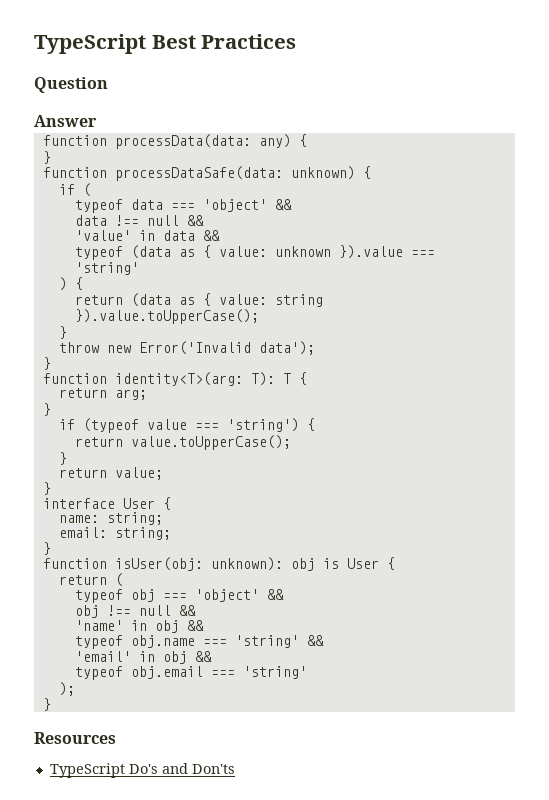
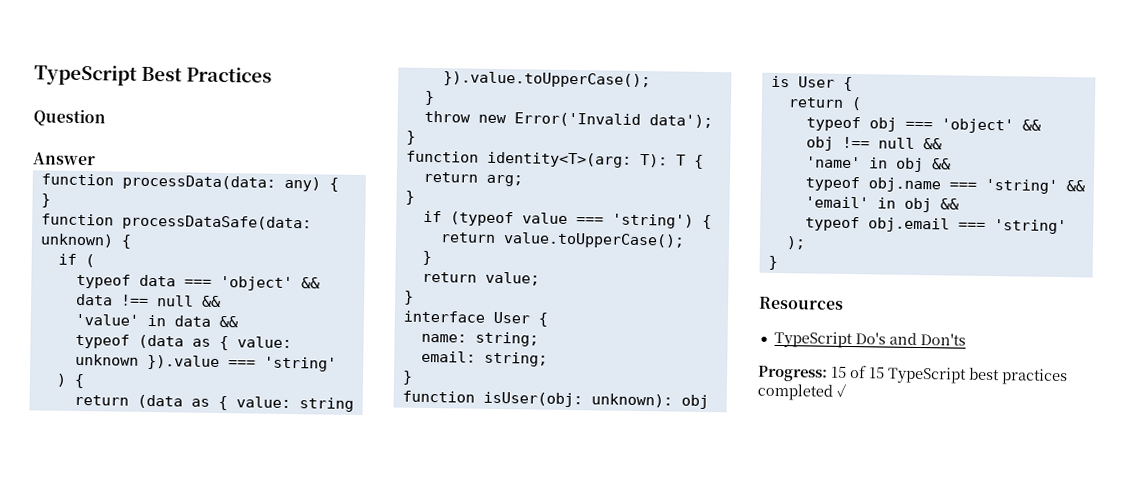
+ Progress: 15 of 15 TypeScript best practices completed ✓

